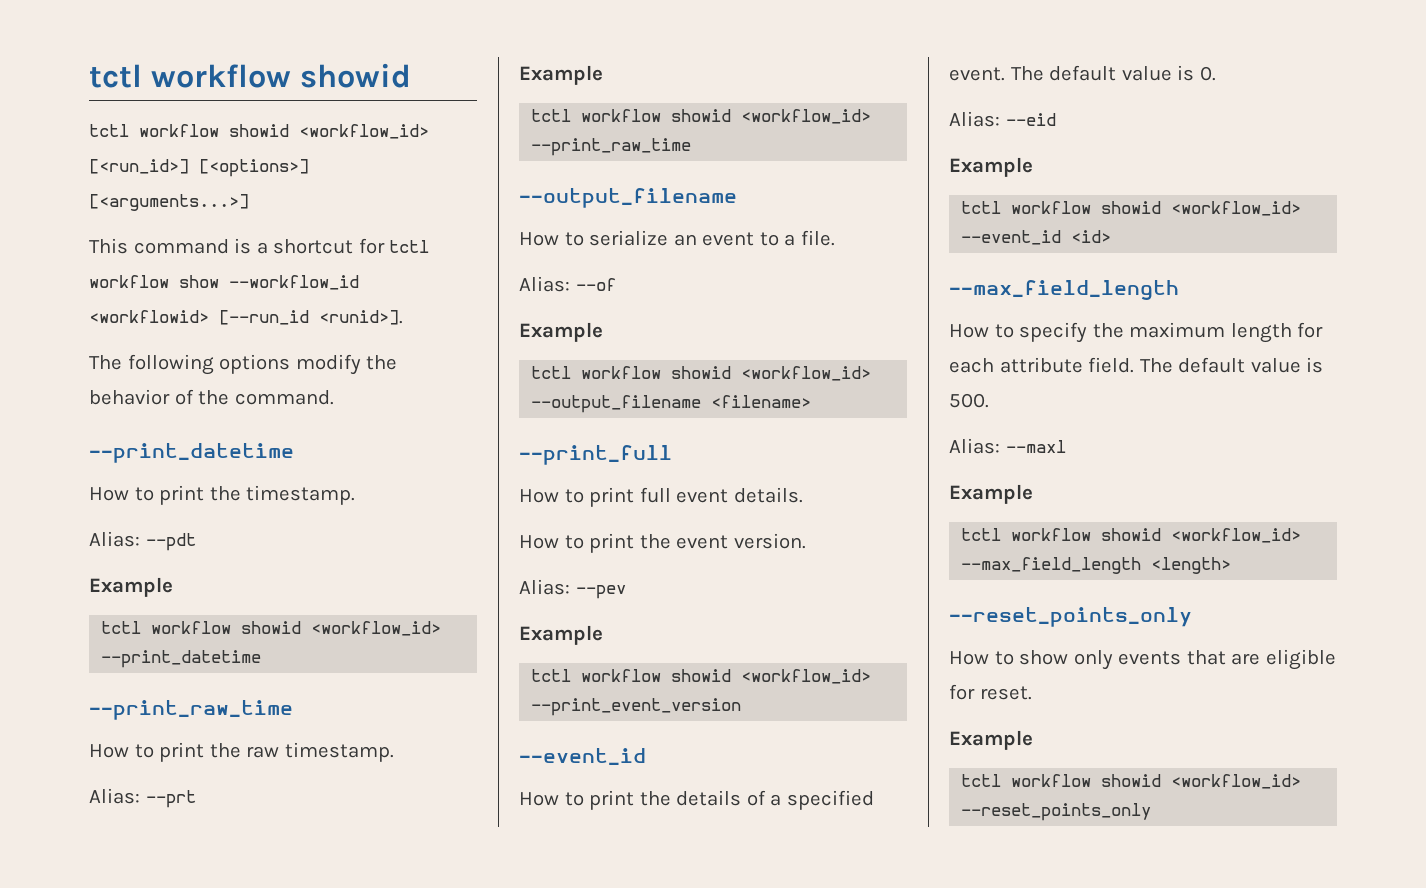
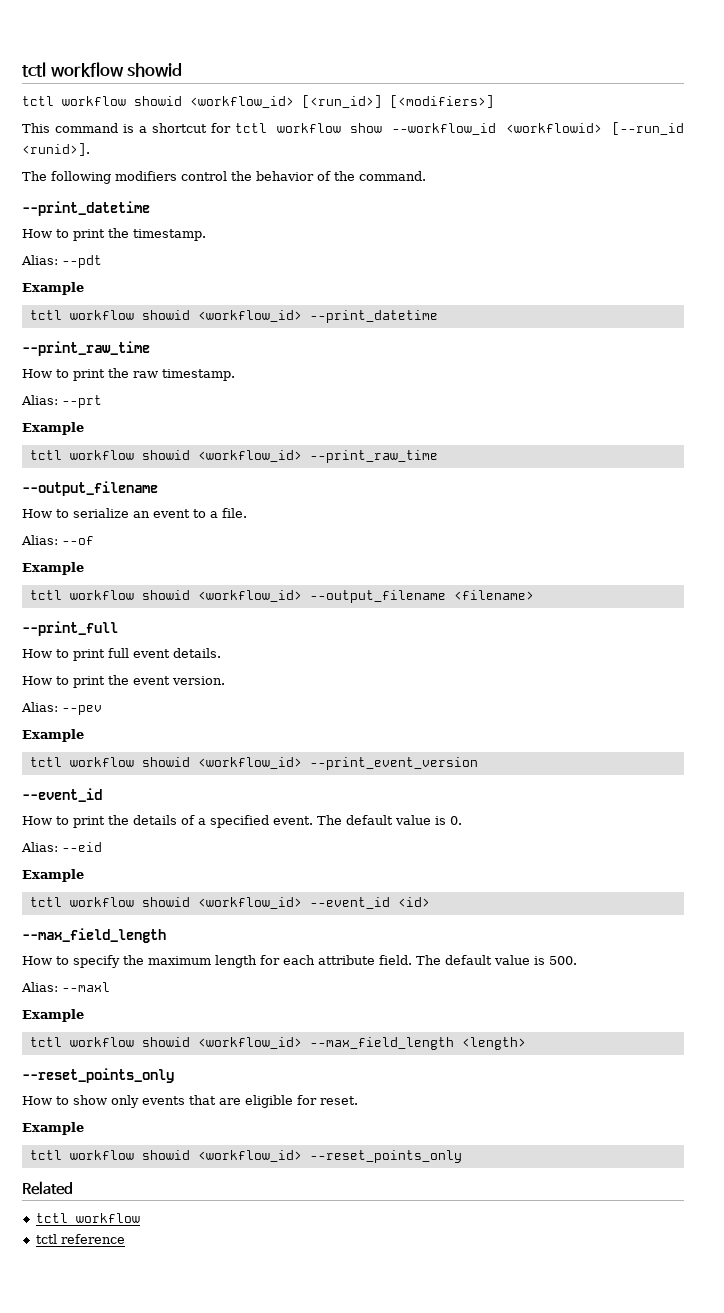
- tctl workflow showid <workflow_id> [<run_id>] [<options>] [<arguments...>]
+ tctl workflow showid <workflow_id> [<run_id>] [<modifiers>]
- The following options modify the behavior of the command.
+ The following modifiers control the behavior of the command.
+ Related
+ tctl workflow
+ tctl reference

